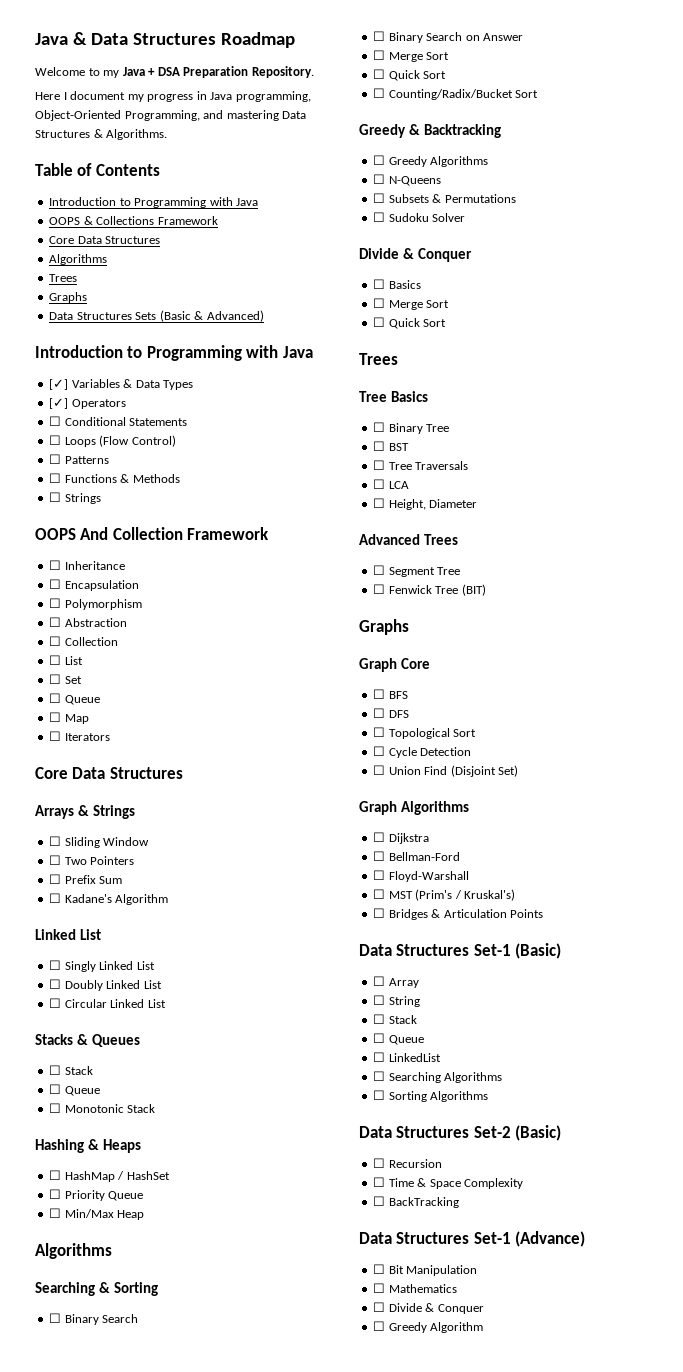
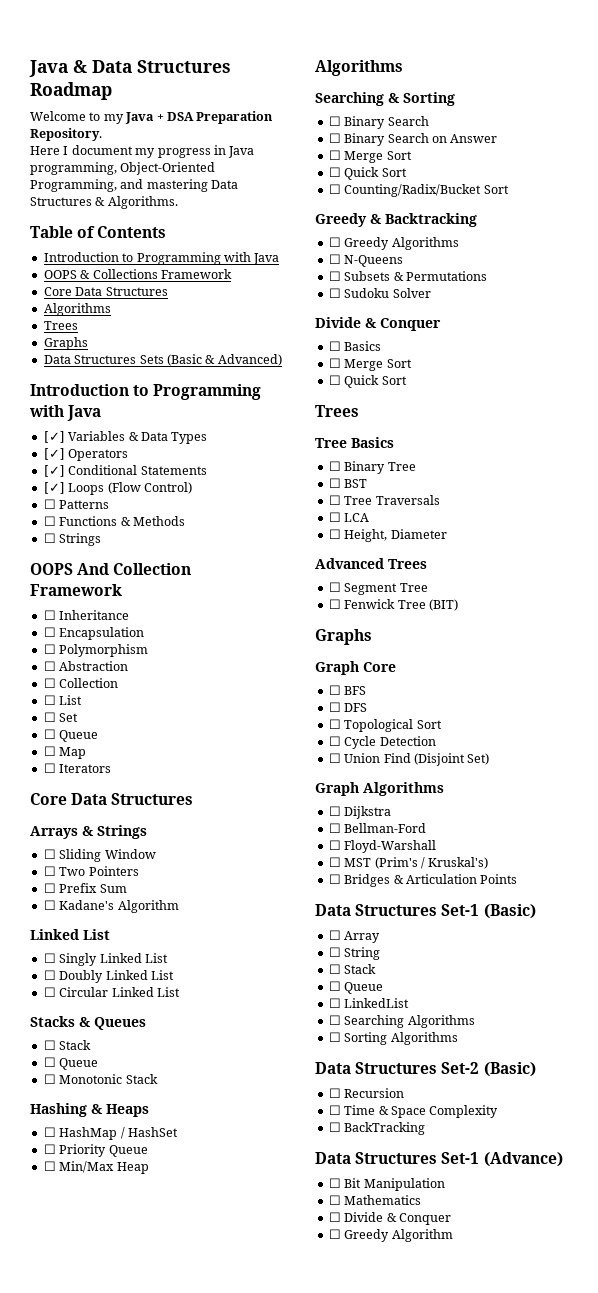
- ☐ Conditional Statements
+ [✓] Conditional Statements
- ☐ Loops (Flow Control)
+ [✓] Loops (Flow Control)

